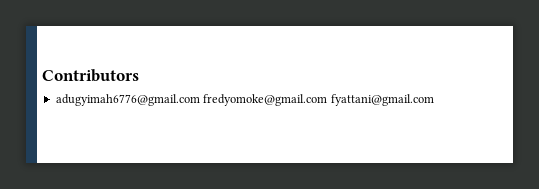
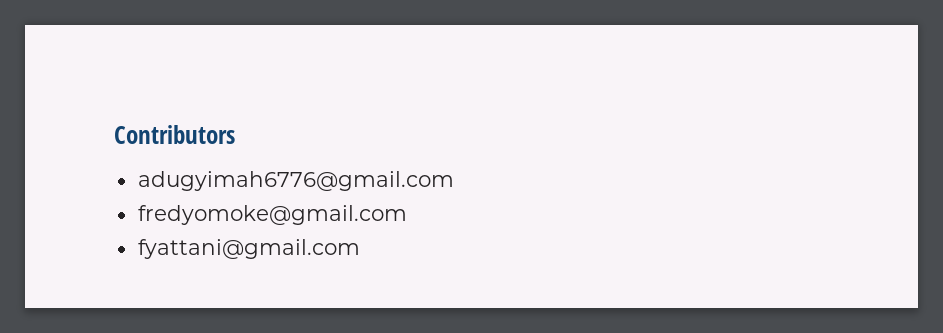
- adugyimah6776@gmail.com fredyomoke@gmail.com fyattani@gmail.com
+ adugyimah6776@gmail.com
+ fredyomoke@gmail.com
+ fyattani@gmail.com

